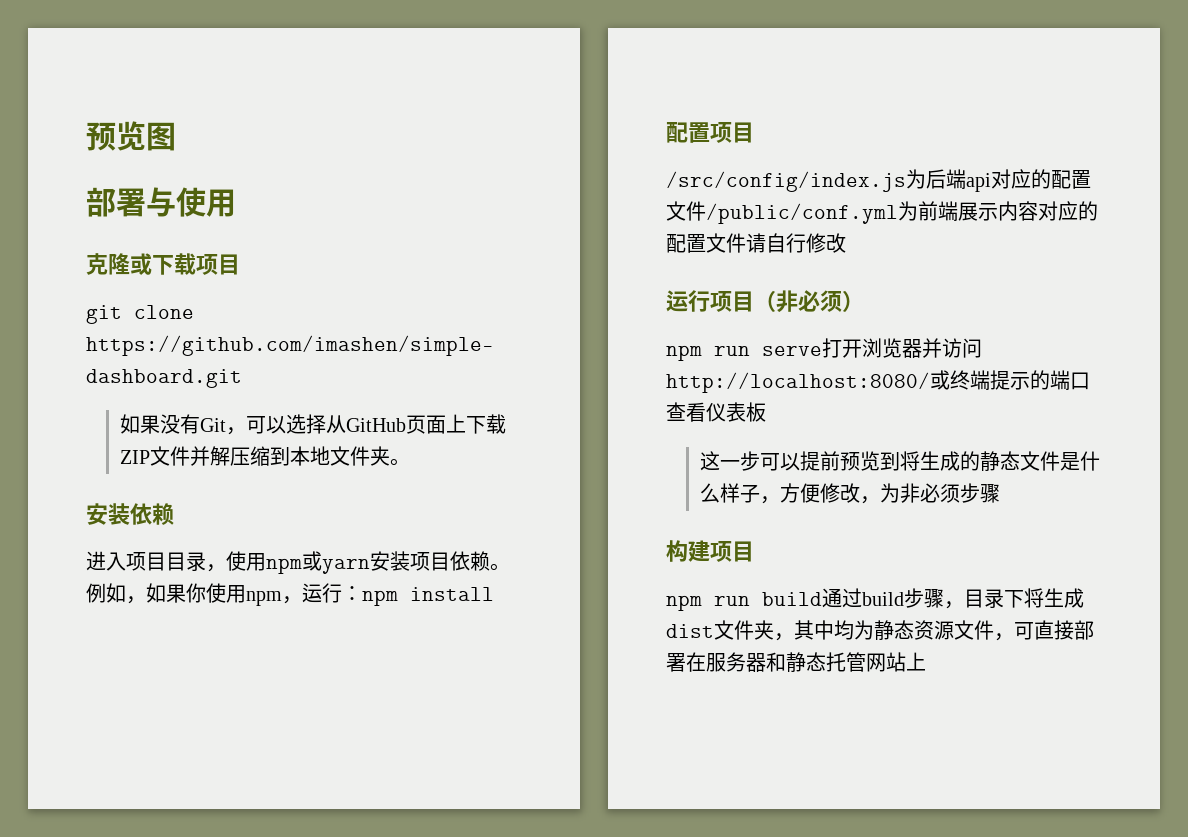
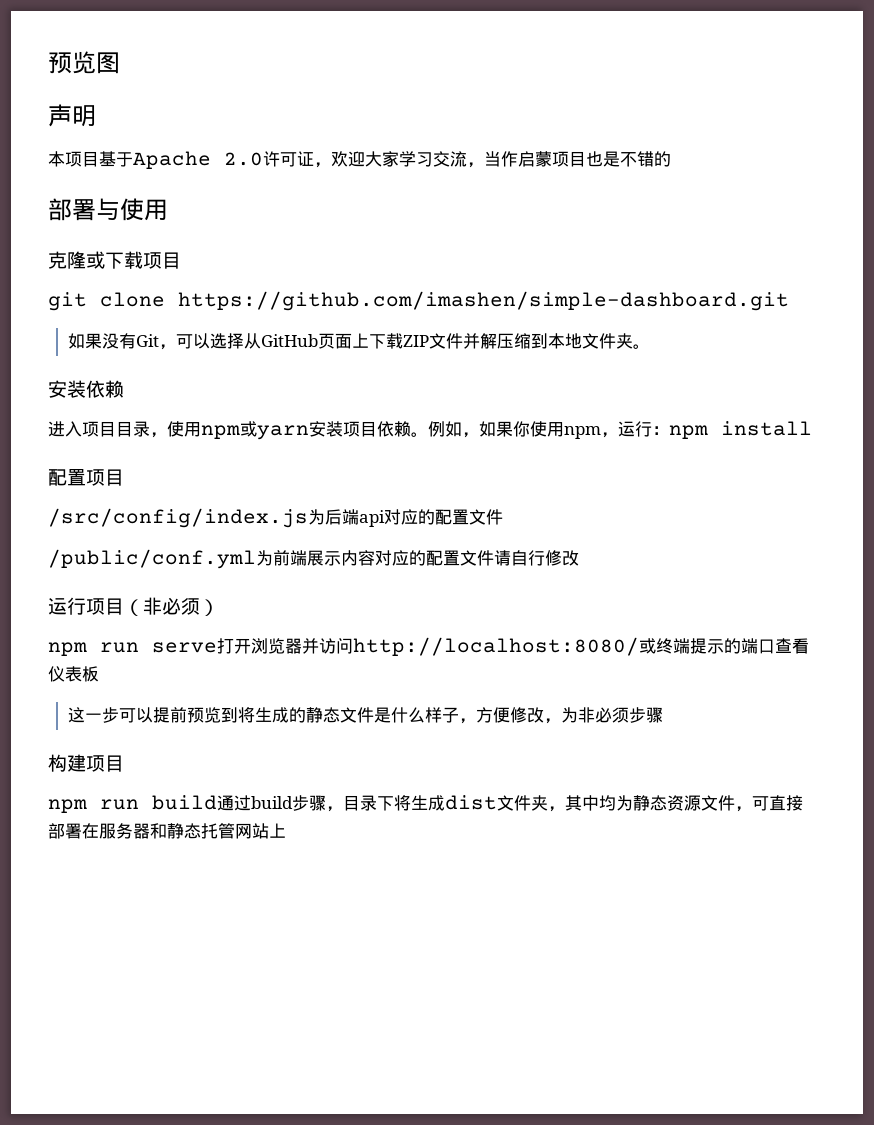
+ 声明
+ 本项目基于Apache 2.0许可证，欢迎大家学习交流，当作启蒙项目也是不错的
- /src/config/index.js为后端api对应的配置文件/public/conf.yml为前端展示内容对应的配置文件请自行修改
+ /src/config/index.js为后端api对应的配置文件
+ /public/conf.yml为前端展示内容对应的配置文件请自行修改

